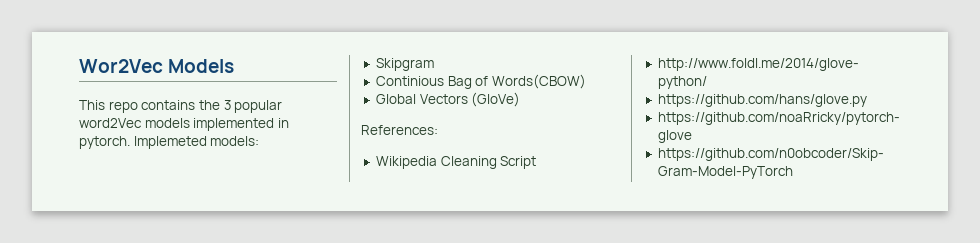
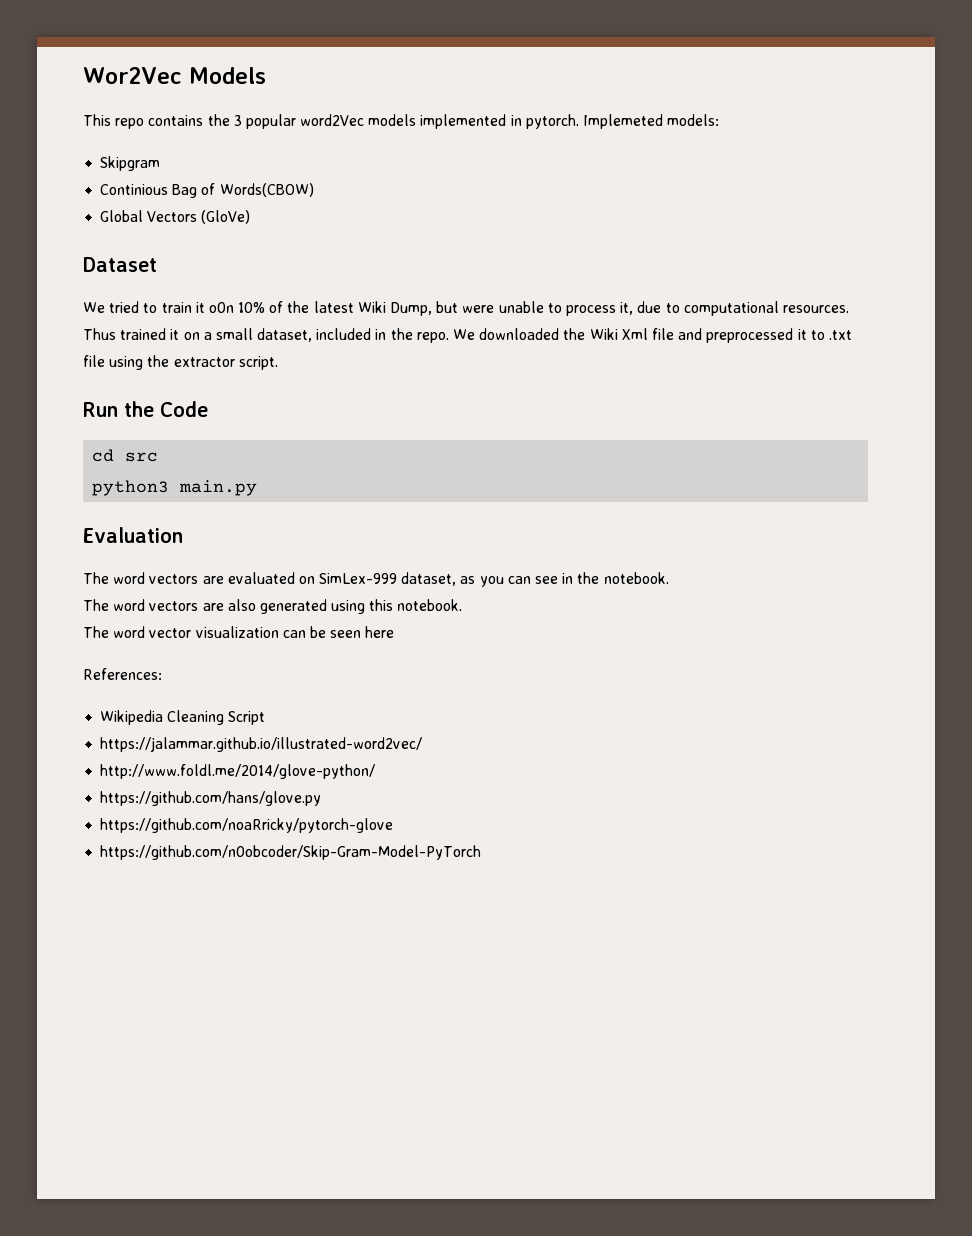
+ Dataset
+ We tried to train it o0n 10% of the latest Wiki Dump, but were unable to process it, due to computational resources. Thus trained it on a small dataset, included in the repo. We downloaded the Wiki Xml file and preprocessed it to .txt file using the extractor script.
+ Run the Code
+ cd src
+ python3 main.py
+ Evaluation
+ The word vectors are evaluated on SimLex-999 dataset, as you can see in the notebook.
+ The word vectors are also generated using this notebook.
+ The word vector visualization can be seen here
+ https://jalammar.github.io/illustrated-word2vec/

